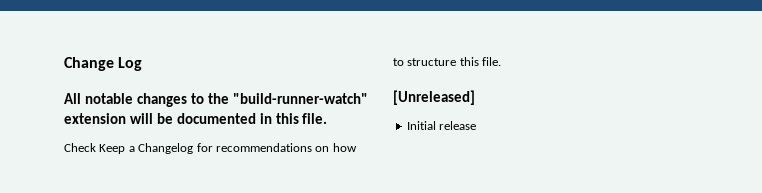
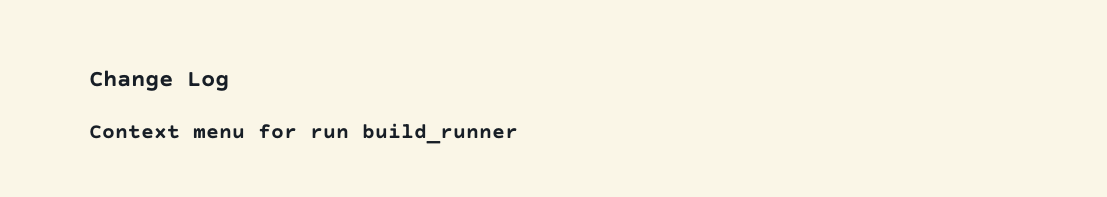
- All notable changes to the "build-runner-watch" extension will be documented in this file.
- Check Keep a Changelog for recommendations on how to structure this file.
- [Unreleased]
- Initial release
+ Context menu for run build_runner

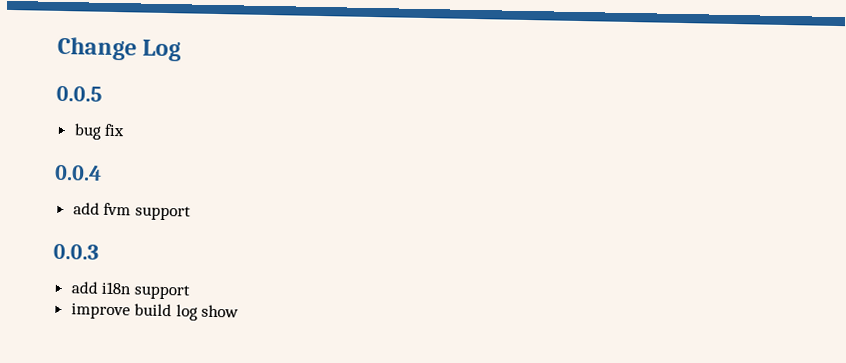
- Context menu for run build_runner
+ 0.0.5
+ bug fix
+ 0.0.4
+ add fvm support
+ 0.0.3
+ add i18n support
+ improve build log show

